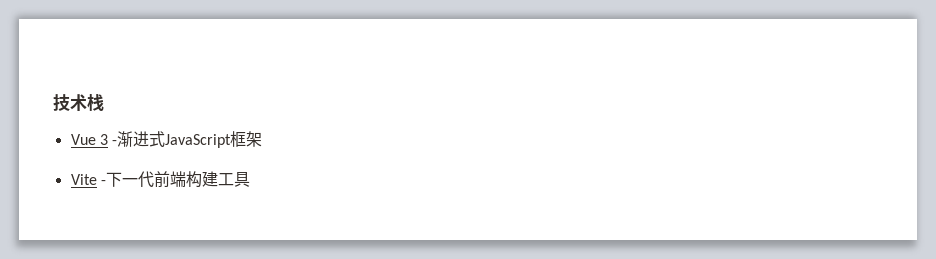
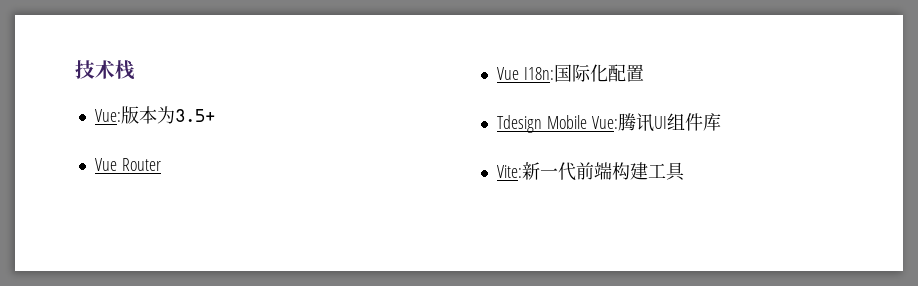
- Vue 3 -渐进式JavaScript框架
- Vite -下一代前端构建工具
+ Vue:版本为3.5+
+ Vue Router
+ Vue I18n:国际化配置
+ Tdesign Mobile Vue:腾讯UI组件库
+ Vite:新一代前端构建工具

